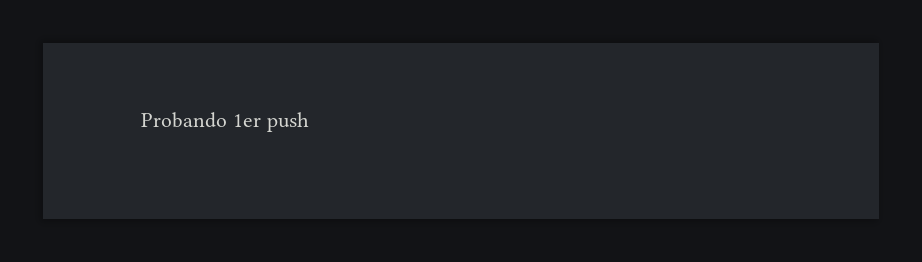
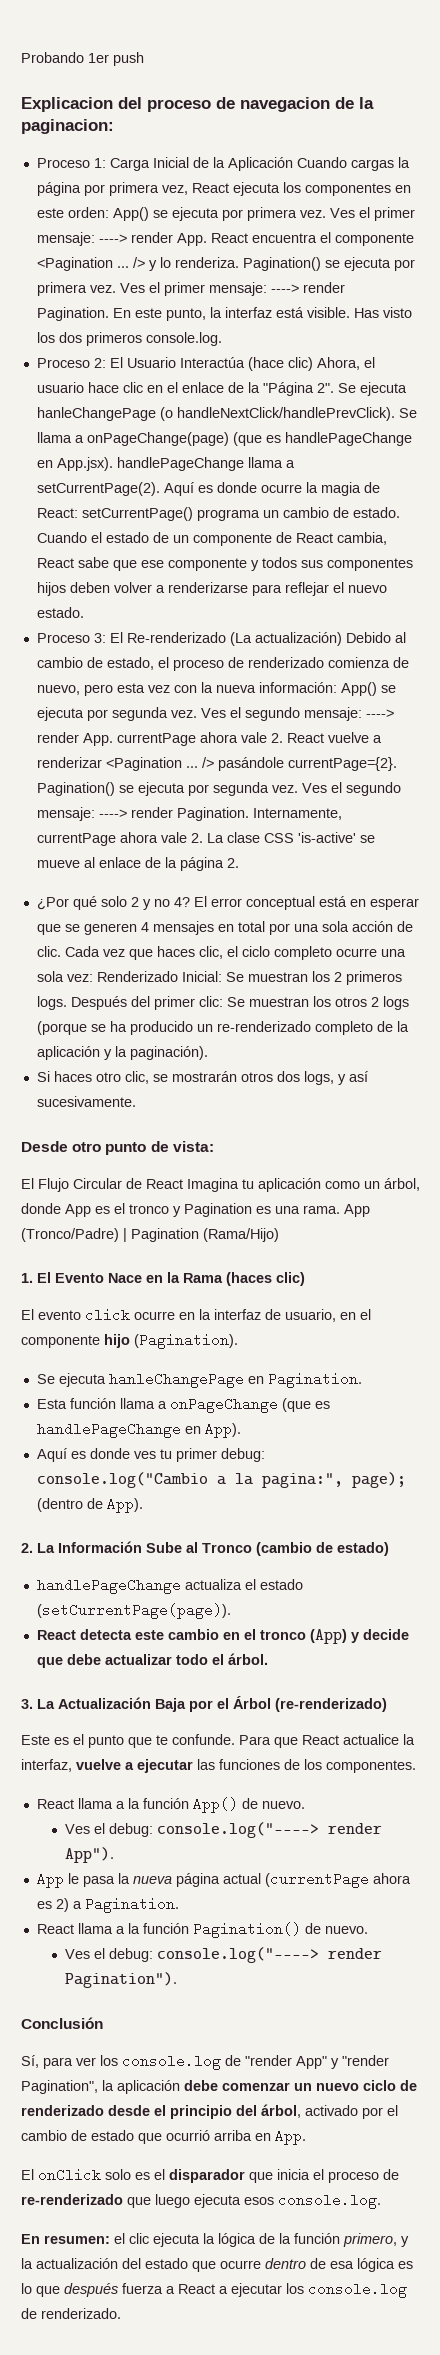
+ Explicacion del proceso de navegacion de la paginacion:
+ Proceso 1: Carga Inicial de la Aplicación Cuando cargas la página por primera vez, React ejecuta los componentes en este orden: App() se ejecuta por primera vez. Ves el primer mensaje: ----> render App. React encuentra el componente <Pagination ... /> y lo renderiza. Pagination() se ejecuta por primera vez. Ves el primer mensaje: ----> render Pagination. En este punto, la interfaz está visible. Has visto los dos primeros console.log.
+ Proceso 2: El Usuario Interactúa (hace clic) Ahora, el usuario hace clic en el enlace de la "Página 2". Se ejecuta hanleChangePage (o handleNextClick/handlePrevClick). Se llama a onPageChange(page) (que es handlePageChange en App.jsx). handlePageChange llama a setCurrentPage(2). Aquí es donde ocurre la magia de React: setCurrentPage() programa un cambio de estado. Cuando el estado de un componente de React cambia, React sabe que ese componente y todos sus componentes hijos deben volver a renderizarse para reflejar el nuevo estado.
+ Proceso 3: El Re-renderizado (La actualización) Debido al cambio de estado, el proceso de renderizado comienza de nuevo, pero esta vez con la nueva información: App() se ejecuta por segunda vez. Ves el segundo mensaje: ----> render App. currentPage ahora vale 2. React vuelve a renderizar <Pagination ... /> pasándole currentPage={2}. Pagination() se ejecuta por segunda vez. Ves el segundo mensaje: ----> render Pagination. Internamente, currentPage ahora vale 2. La clase CSS 'is-active' se mueve al enlace de la página 2.
+ ¿Por qué solo 2 y no 4? El error conceptual está en esperar que se generen 4 mensajes en total por una sola acción de clic. Cada vez que haces clic, el ciclo completo ocurre una sola vez: Renderizado Inicial: Se muestran los 2 primeros logs. Después del primer clic: Se muestran los otros 2 logs (porque se ha producido un re-renderizado completo de la aplicación y la paginación).
+ Si haces otro clic, se mostrarán otros dos logs, y así sucesivamente.
+ Desde otro punto de vista:
+ El Flujo Circular de React Imagina tu aplicación como un árbol, donde App es el tronco y Pagination es una rama. App (Tronco/Padre) | Pagination (Rama/Hijo)
+ 1. El Evento Nace en la Rama (haces clic)
+ El evento click ocurre en la interfaz de usuario, en el componente hijo (Pagination).
+ Se ejecuta hanleChangePage en Pagination.
+ Esta función llama a onPageChange (que es handlePageChange en App).
+ Aquí es donde ves tu primer debug: console.log("Cambio a la pagina:", page); (dentro de App).
+ 2. La Información Sube al Tronco (cambio de estado)
+ handlePageChange actualiza el estado (setCurrentPage(page)).
+ React detecta este cambio en el tronco (App) y decide que debe actualizar todo el árbol.
+ 3. La Actualización Baja por el Árbol (re-renderizado)
+ Este es el punto que te confunde. Para que React actualice la interfaz, vuelve a ejecutar las funciones de los componentes.
+ React llama a la función App() de nuevo.
+ Ves el debug: console.log("----> render App").
+ App le pasa la nueva página actual (currentPage ahora es 2) a Pagination.
+ React llama a la función Pagination() de nuevo.
+ Ves el debug: console.log("----> render Pagination").
+ Conclusión
+ Sí, para ver los console.log de "render App" y "render Pagination", la aplicación debe comenzar un nuevo ciclo de renderizado desde el principio del árbol, activado por el cambio de estado que ocurrió arriba en App.
+ El onClick solo es el disparador que inicia el proceso de re-renderizado que luego ejecuta esos console.log.
+ En resumen: el clic ejecuta la lógica de la función primero, y la actualización del estado que ocurre dentro de esa lógica es lo que después fuerza a React a ejecutar los console.log de renderizado.

